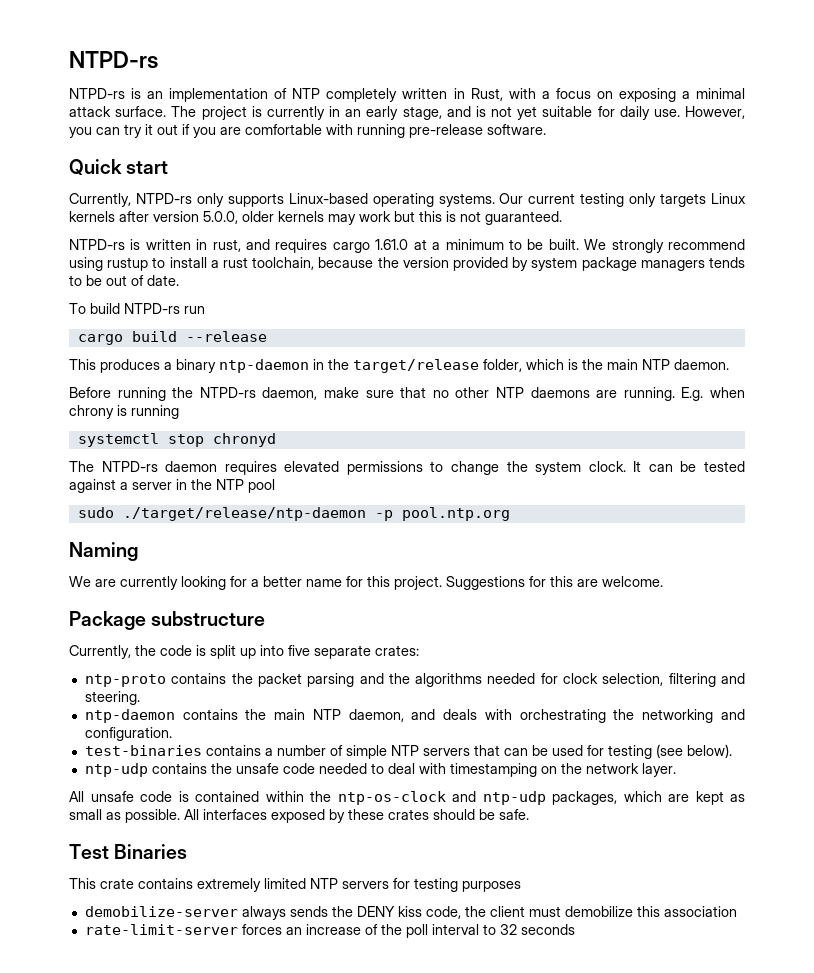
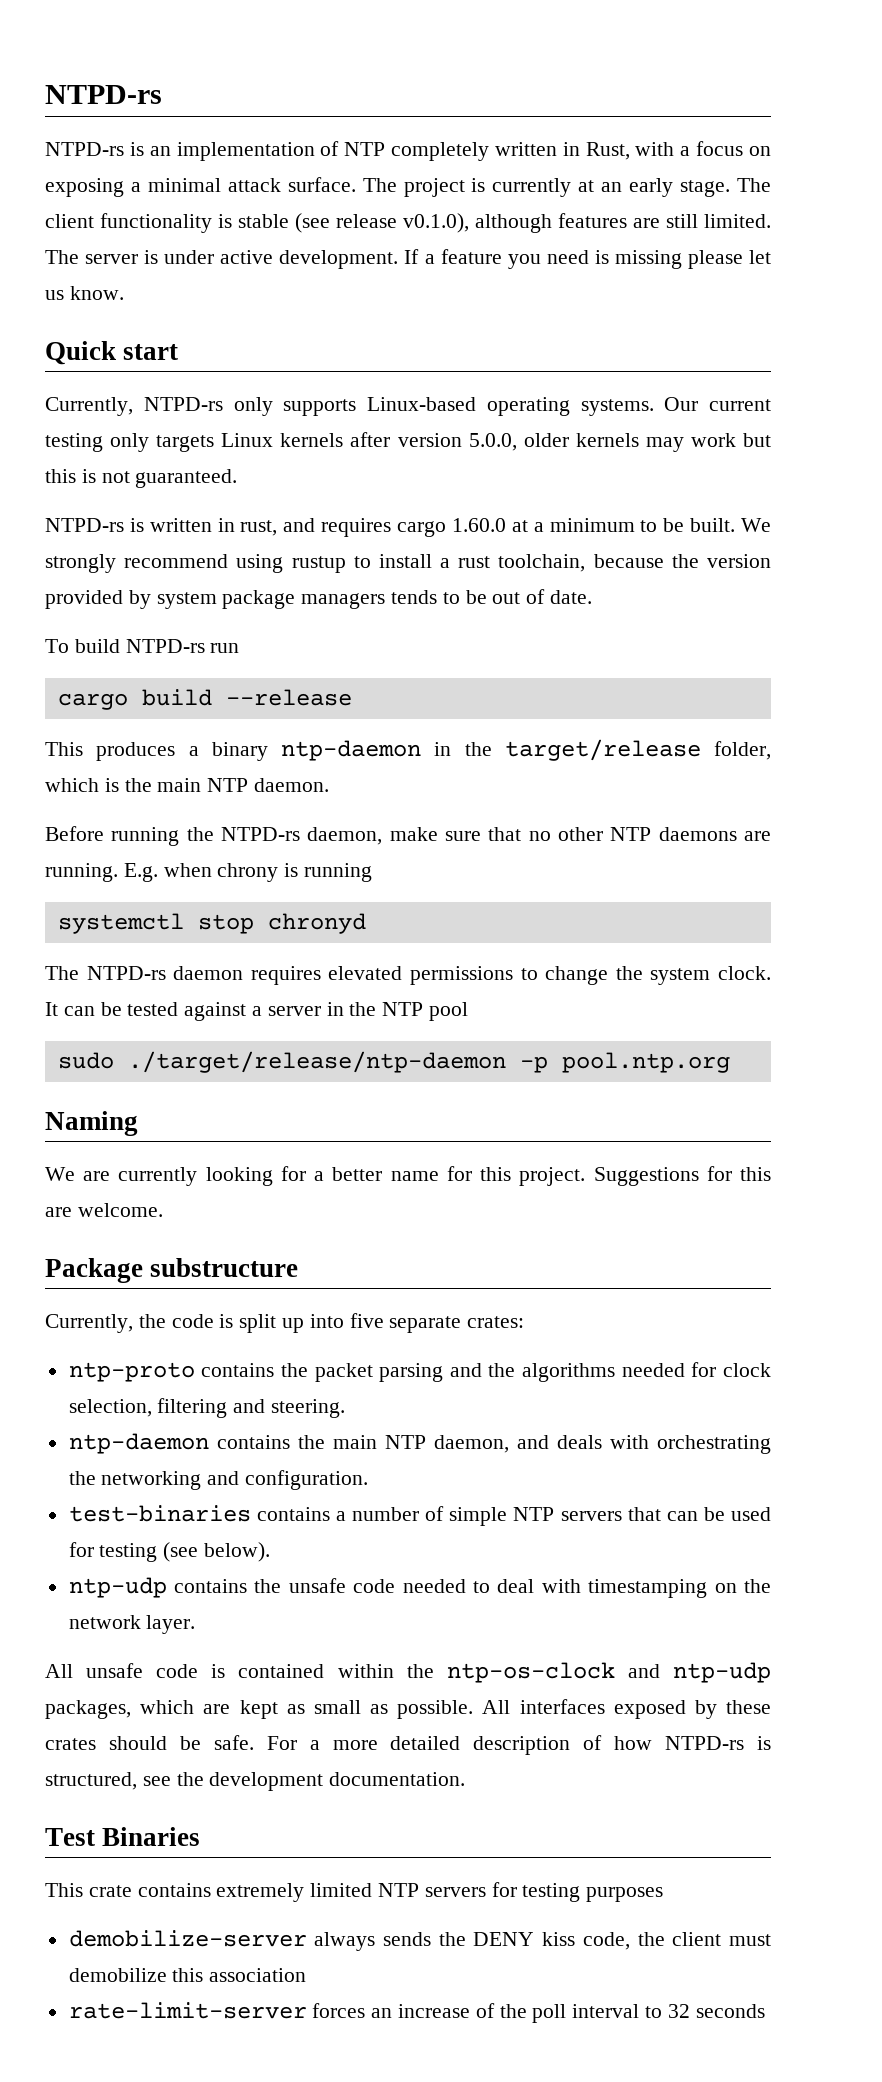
- The project is currently in an early stage, and is not yet suitable for daily use. However, you can try it out if you are comfortable with running pre-release software.
+ The project is currently at an early stage. The client functionality is stable (see release v0.1.0), although features are still limited. The server is under active development. If a feature you need is missing please let us know.
- NTPD-rs is written in rust, and requires cargo 1.61.0 at a minimum to be built.
+ NTPD-rs is written in rust, and requires cargo 1.60.0 at a minimum to be built.
+ For a more detailed description of how NTPD-rs is structured, see the development documentation.

